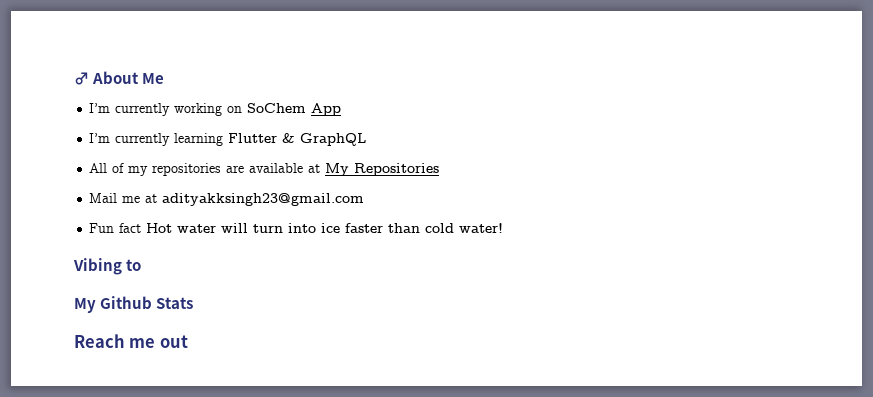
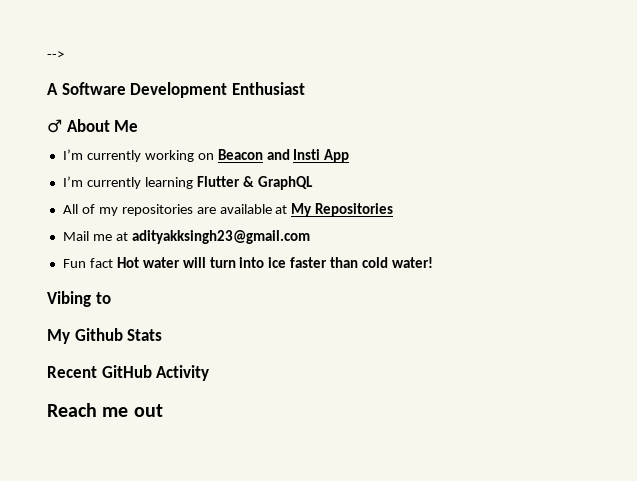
+ -->
+ A Software Development Enthusiast
- I’m currently working on SoChem App
+ I’m currently working on Beacon and Insti App
+ Recent GitHub Activity

